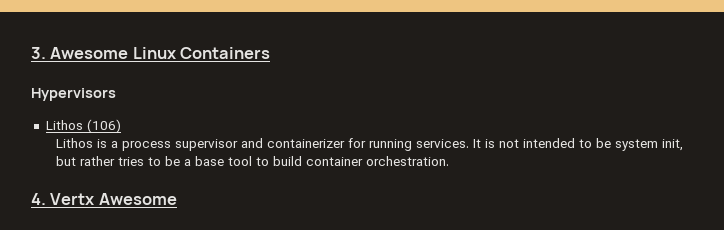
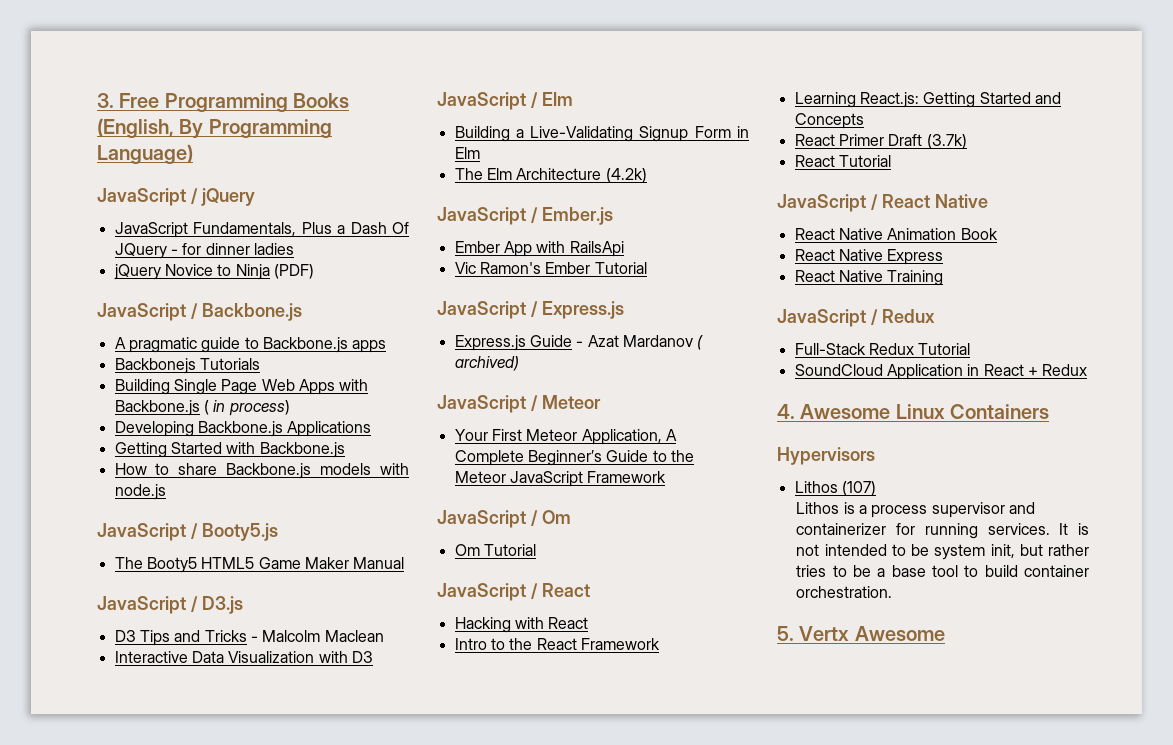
- 3. Awesome Linux Containers
+ 3. Free Programming Books (English, By Programming Language)
+ JavaScript / jQuery
+ JavaScript Fundamentals, Plus a Dash Of JQuery - for dinner ladies
+ jQuery Novice to Ninja (PDF)
+ JavaScript / Backbone.js
+ A pragmatic guide to Backbone.js apps
+ Backbonejs Tutorials
+ Building Single Page Web Apps with Backbone.js ( in process)
+ Developing Backbone.js Applications
+ Getting Started with Backbone.js
+ How to share Backbone.js models with node.js
+ JavaScript / Booty5.js
+ The Booty5 HTML5 Game Maker Manual
+ JavaScript / D3.js
+ D3 Tips and Tricks - Malcolm Maclean
+ Interactive Data Visualization with D3
+ JavaScript / Elm
+ Building a Live-Validating Signup Form in Elm
+ The Elm Architecture (4.2k)
+ JavaScript / Ember.js
+ Ember App with RailsApi
+ Vic Ramon's Ember Tutorial
+ JavaScript / Express.js
+ Express.js Guide - Azat Mardanov ( archived)
+ JavaScript / Meteor
+ Your First Meteor Application, A Complete Beginner’s Guide to the Meteor JavaScript Framework
+ JavaScript / Om
+ Om Tutorial
+ JavaScript / React
+ Hacking with React
+ Intro to the React Framework
+ Learning React.js: Getting Started and Concepts
+ React Primer Draft (3.7k)
+ React Tutorial
+ JavaScript / React Native
+ React Native Animation Book
+ React Native Express
+ React Native Training
+ JavaScript / Redux
+ Full-Stack Redux Tutorial
+ SoundCloud Application in React + Redux
+ 4. Awesome Linux Containers
- Lithos (106)
+ Lithos (107)
- 4. Vertx Awesome
+ 5. Vertx Awesome

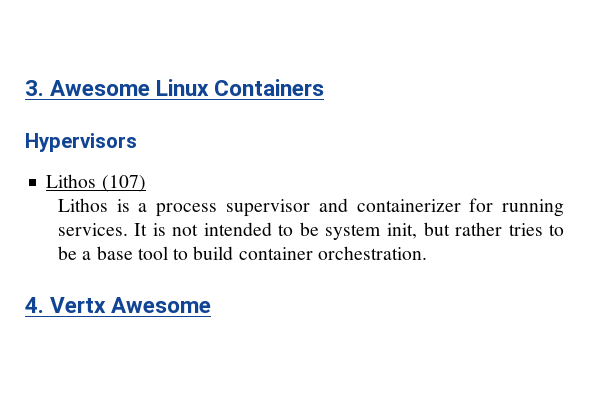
- 3. Free Programming Books (English, By Programming Language)
- JavaScript / jQuery
- JavaScript Fundamentals, Plus a Dash Of JQuery - for dinner ladies
- jQuery Novice to Ninja (PDF)
- JavaScript / Backbone.js
- A pragmatic guide to Backbone.js apps
- Backbonejs Tutorials
- Building Single Page Web Apps with Backbone.js ( in process)
- Developing Backbone.js Applications
- Getting Started with Backbone.js
- How to share Backbone.js models with node.js
- JavaScript / Booty5.js
- The Booty5 HTML5 Game Maker Manual
- JavaScript / D3.js
- D3 Tips and Tricks - Malcolm Maclean
- Interactive Data Visualization with D3
- JavaScript / Elm
- Building a Live-Validating Signup Form in Elm
- The Elm Architecture (4.2k)
- JavaScript / Ember.js
- Ember App with RailsApi
- Vic Ramon's Ember Tutorial
- JavaScript / Express.js
- Express.js Guide - Azat Mardanov ( archived)
- JavaScript / Meteor
- Your First Meteor Application, A Complete Beginner’s Guide to the Meteor JavaScript Framework
- JavaScript / Om
- Om Tutorial
- JavaScript / React
- Hacking with React
- Intro to the React Framework
- Learning React.js: Getting Started and Concepts
- React Primer Draft (3.7k)
- React Tutorial
- JavaScript / React Native
- React Native Animation Book
- React Native Express
- React Native Training
- JavaScript / Redux
- Full-Stack Redux Tutorial
- SoundCloud Application in React + Redux
- 4. Awesome Linux Containers
+ 3. Awesome Linux Containers
- 5. Vertx Awesome
+ 4. Vertx Awesome

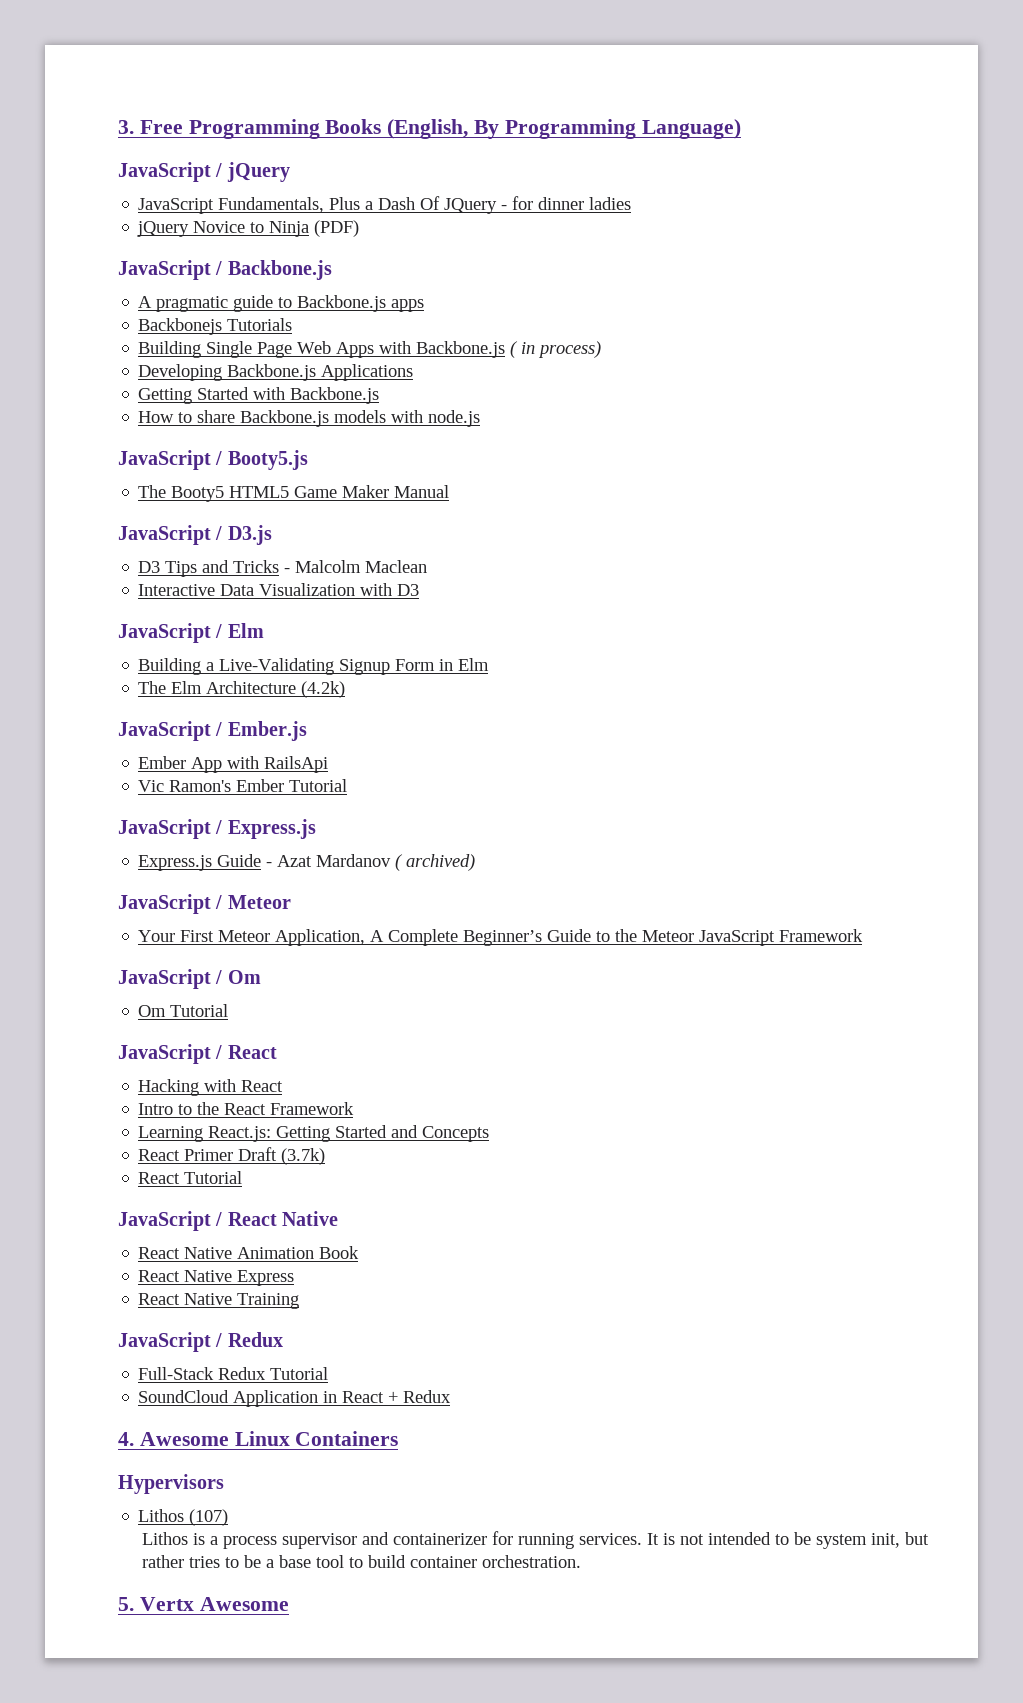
- 3. Awesome Linux Containers
+ 3. Free Programming Books (English, By Programming Language)
+ JavaScript / jQuery
+ JavaScript Fundamentals, Plus a Dash Of JQuery - for dinner ladies
+ jQuery Novice to Ninja (PDF)
+ JavaScript / Backbone.js
+ A pragmatic guide to Backbone.js apps
+ Backbonejs Tutorials
+ Building Single Page Web Apps with Backbone.js ( in process)
+ Developing Backbone.js Applications
+ Getting Started with Backbone.js
+ How to share Backbone.js models with node.js
+ JavaScript / Booty5.js
+ The Booty5 HTML5 Game Maker Manual
+ JavaScript / D3.js
+ D3 Tips and Tricks - Malcolm Maclean
+ Interactive Data Visualization with D3
+ JavaScript / Elm
+ Building a Live-Validating Signup Form in Elm
+ The Elm Architecture (4.2k)
+ JavaScript / Ember.js
+ Ember App with RailsApi
+ Vic Ramon's Ember Tutorial
+ JavaScript / Express.js
+ Express.js Guide - Azat Mardanov ( archived)
+ JavaScript / Meteor
+ Your First Meteor Application, A Complete Beginner’s Guide to the Meteor JavaScript Framework
+ JavaScript / Om
+ Om Tutorial
+ JavaScript / React
+ Hacking with React
+ Intro to the React Framework
+ Learning React.js: Getting Started and Concepts
+ React Primer Draft (3.7k)
+ React Tutorial
+ JavaScript / React Native
+ React Native Animation Book
+ React Native Express
+ React Native Training
+ JavaScript / Redux
+ Full-Stack Redux Tutorial
+ SoundCloud Application in React + Redux
+ 4. Awesome Linux Containers
- 4. Vertx Awesome
+ 5. Vertx Awesome

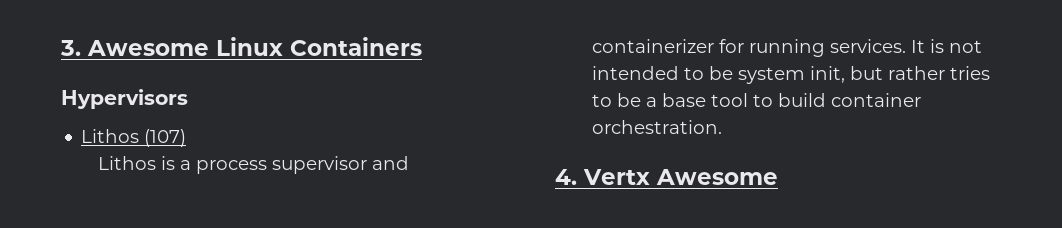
- 3. Free Programming Books (English, By Programming Language)
- JavaScript / jQuery
- JavaScript Fundamentals, Plus a Dash Of JQuery - for dinner ladies
- jQuery Novice to Ninja (PDF)
- JavaScript / Backbone.js
- A pragmatic guide to Backbone.js apps
- Backbonejs Tutorials
- Building Single Page Web Apps with Backbone.js ( in process)
- Developing Backbone.js Applications
- Getting Started with Backbone.js
- How to share Backbone.js models with node.js
- JavaScript / Booty5.js
- The Booty5 HTML5 Game Maker Manual
- JavaScript / D3.js
- D3 Tips and Tricks - Malcolm Maclean
- Interactive Data Visualization with D3
- JavaScript / Elm
- Building a Live-Validating Signup Form in Elm
- The Elm Architecture (4.2k)
- JavaScript / Ember.js
- Ember App with RailsApi
- Vic Ramon's Ember Tutorial
- JavaScript / Express.js
- Express.js Guide - Azat Mardanov ( archived)
- JavaScript / Meteor
- Your First Meteor Application, A Complete Beginner’s Guide to the Meteor JavaScript Framework
- JavaScript / Om
- Om Tutorial
- JavaScript / React
- Hacking with React
- Intro to the React Framework
- Learning React.js: Getting Started and Concepts
- React Primer Draft (3.7k)
- React Tutorial
- JavaScript / React Native
- React Native Animation Book
- React Native Express
- React Native Training
- JavaScript / Redux
- Full-Stack Redux Tutorial
- SoundCloud Application in React + Redux
- 4. Awesome Linux Containers
+ 3. Awesome Linux Containers
- 5. Vertx Awesome
+ 4. Vertx Awesome

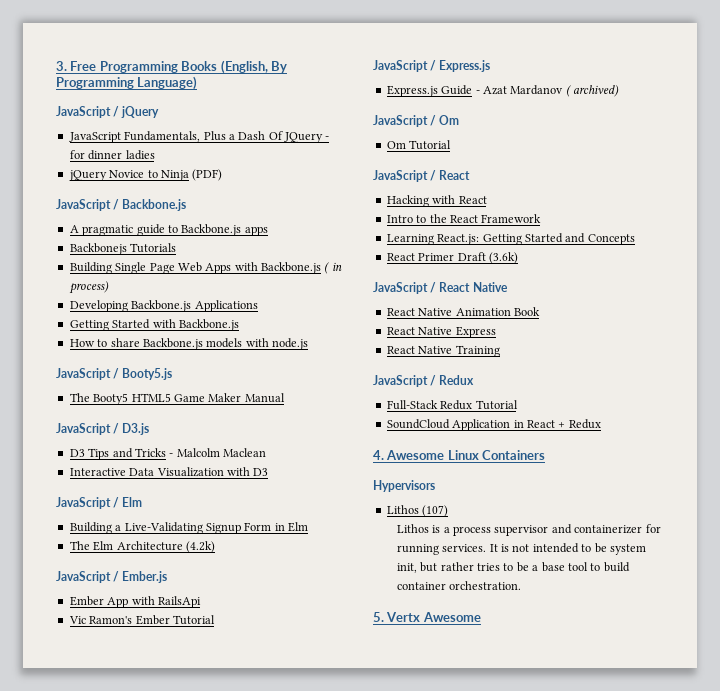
- 3. Awesome Linux Containers
+ 3. Free Programming Books (English, By Programming Language)
+ JavaScript / jQuery
+ JavaScript Fundamentals, Plus a Dash Of JQuery - for dinner ladies
+ jQuery Novice to Ninja (PDF)
+ JavaScript / Backbone.js
+ A pragmatic guide to Backbone.js apps
+ Backbonejs Tutorials
+ Building Single Page Web Apps with Backbone.js ( in process)
+ Developing Backbone.js Applications
+ Getting Started with Backbone.js
+ How to share Backbone.js models with node.js
+ JavaScript / Booty5.js
+ The Booty5 HTML5 Game Maker Manual
+ JavaScript / D3.js
+ D3 Tips and Tricks - Malcolm Maclean
+ Interactive Data Visualization with D3
+ JavaScript / Elm
+ Building a Live-Validating Signup Form in Elm
+ The Elm Architecture (4.2k)
+ JavaScript / Ember.js
+ Ember App with RailsApi
+ Vic Ramon's Ember Tutorial
+ JavaScript / Express.js
+ Express.js Guide - Azat Mardanov ( archived)
+ JavaScript / Om
+ Om Tutorial
+ JavaScript / React
+ Hacking with React
+ Intro to the React Framework
+ Learning React.js: Getting Started and Concepts
+ React Primer Draft (3.6k)
+ JavaScript / React Native
+ React Native Animation Book
+ React Native Express
+ React Native Training
+ JavaScript / Redux
+ Full-Stack Redux Tutorial
+ SoundCloud Application in React + Redux
+ 4. Awesome Linux Containers
- 4. Vertx Awesome
+ 5. Vertx Awesome

